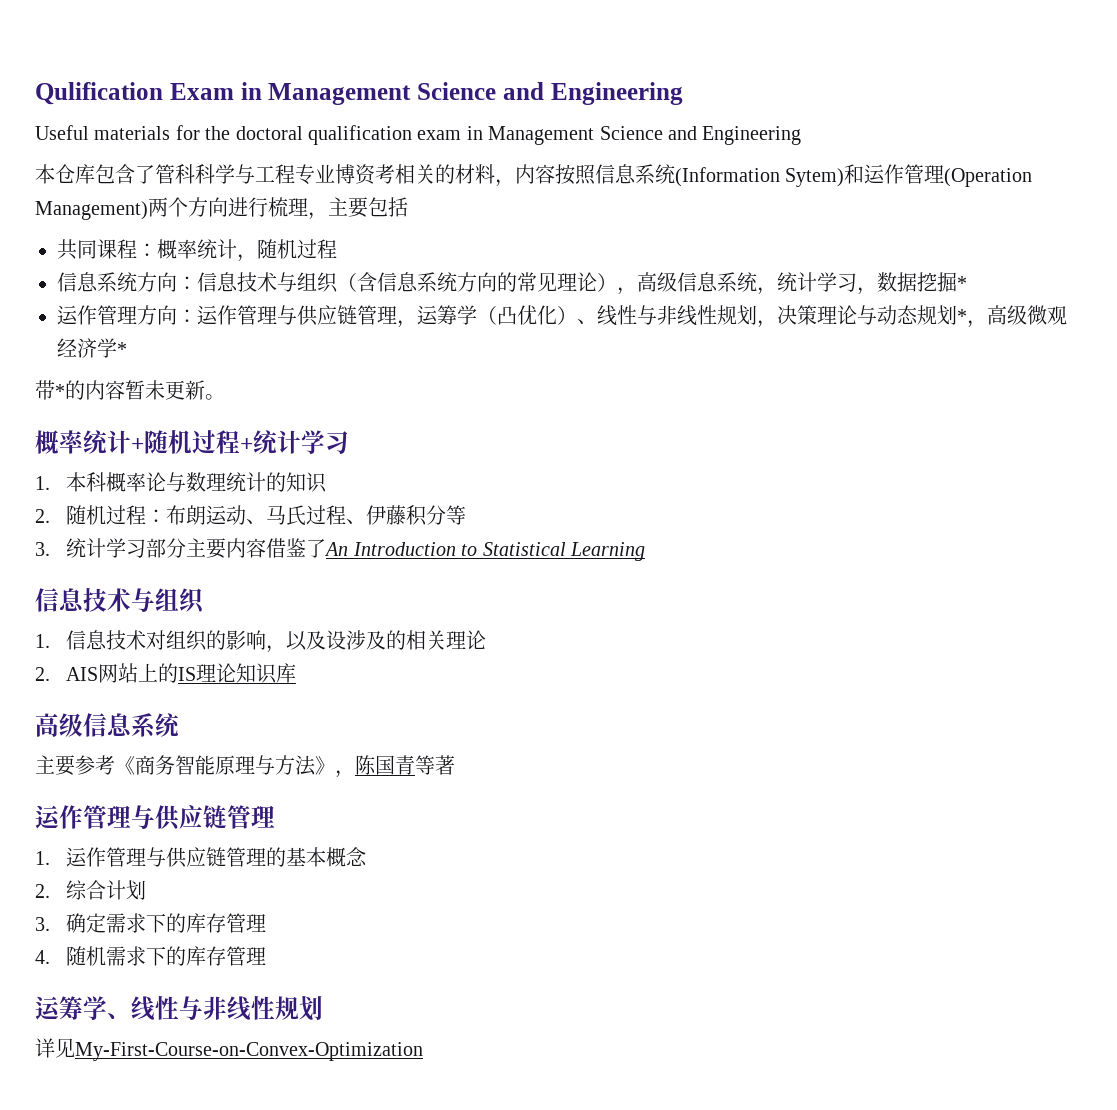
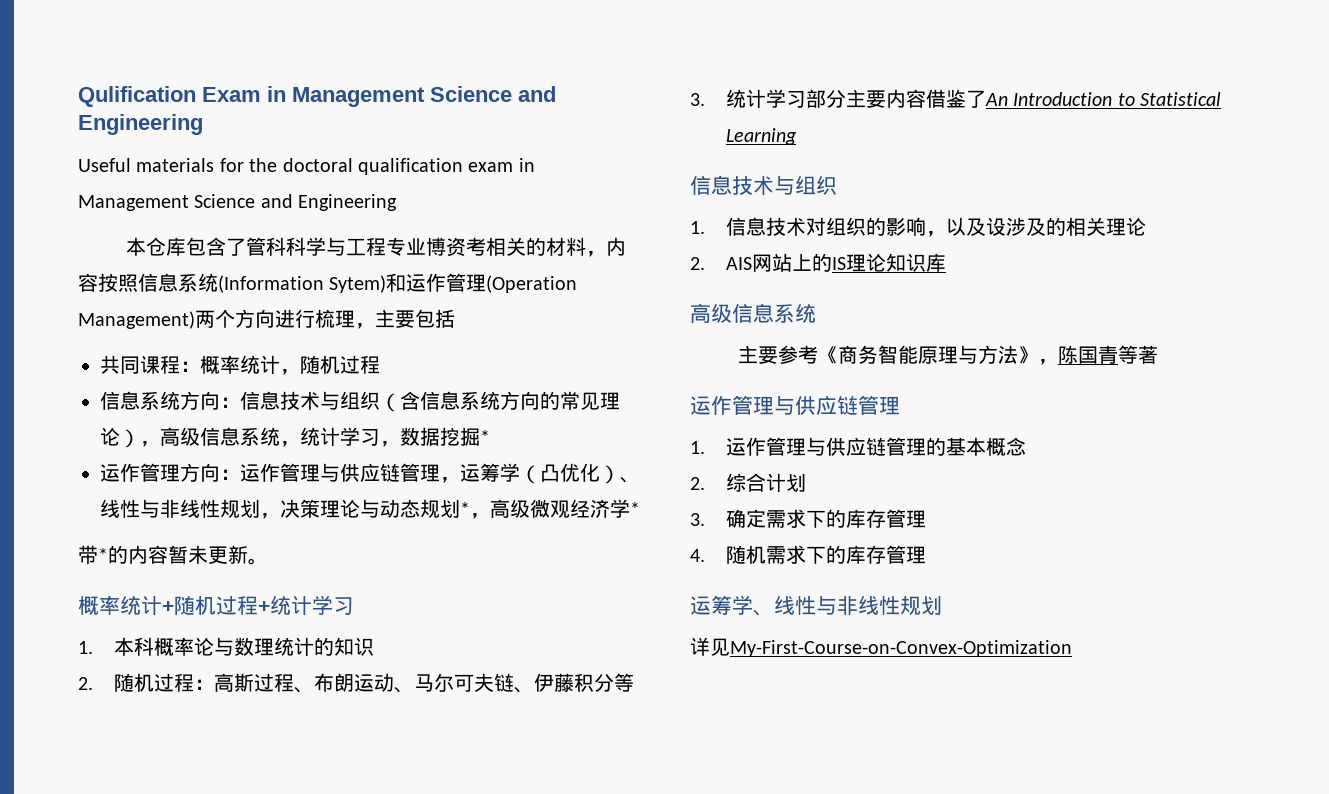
- 2.随机过程：布朗运动、马氏过程、伊藤积分等
+ 2.随机过程：高斯过程、布朗运动、马尔可夫链、伊藤积分等

